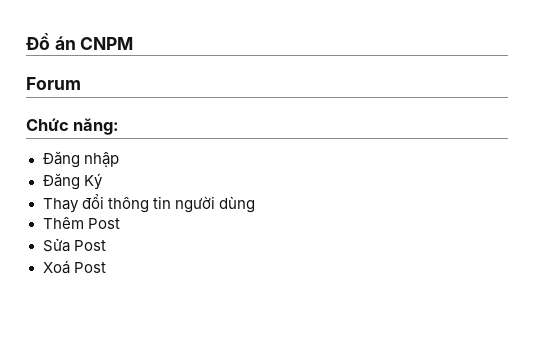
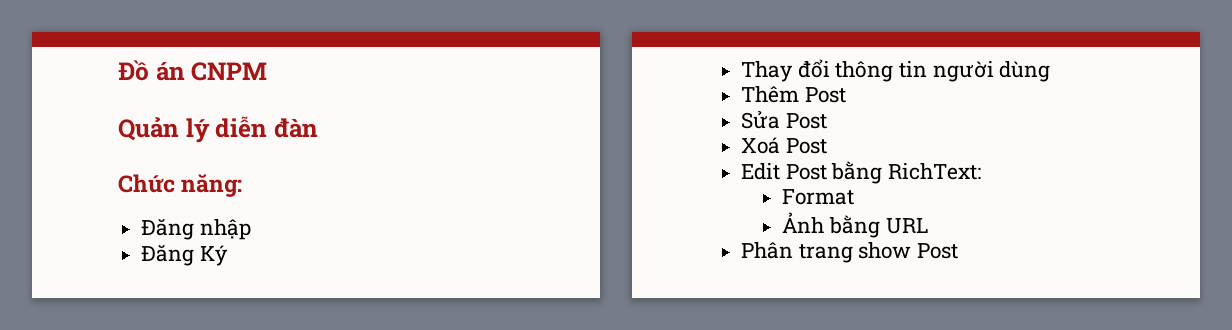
- Forum
+ Quản lý diễn đàn
+ Edit Post bằng RichText:
+ Format
+ Ảnh bằng URL
+ Phân trang show Post

